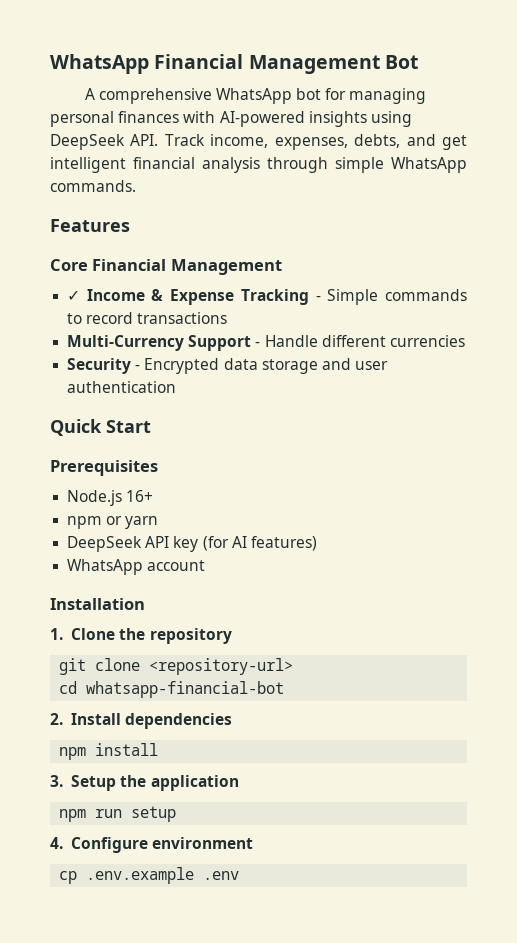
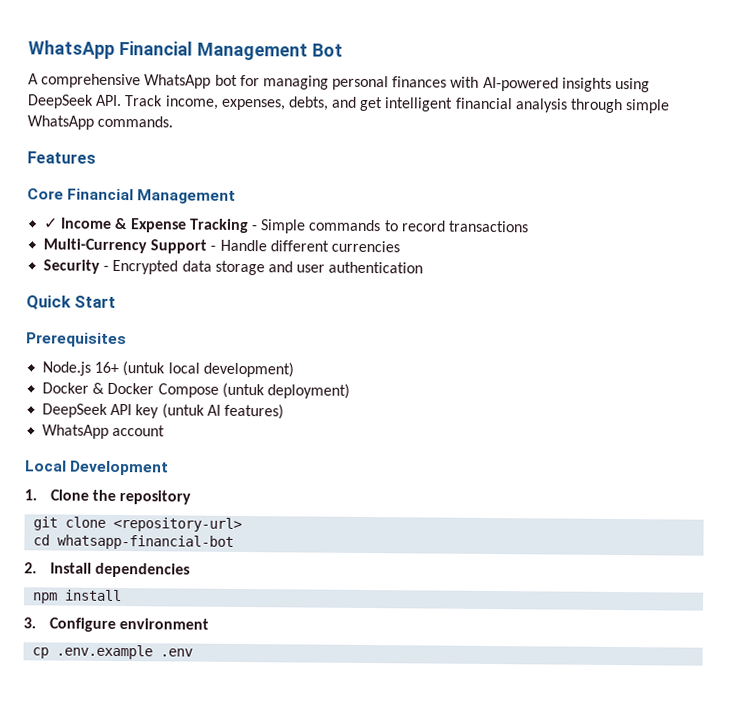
- Node.js 16+
- npm or yarn
+ Node.js 16+ (untuk local development)
+ Docker & Docker Compose (untuk deployment)
- DeepSeek API key (for AI features)
+ DeepSeek API key (untuk AI features)
- Installation
+ Local Development
- 3. Setup the application
- npm run setup
- 4. Configure environment
+ 3. Configure environment

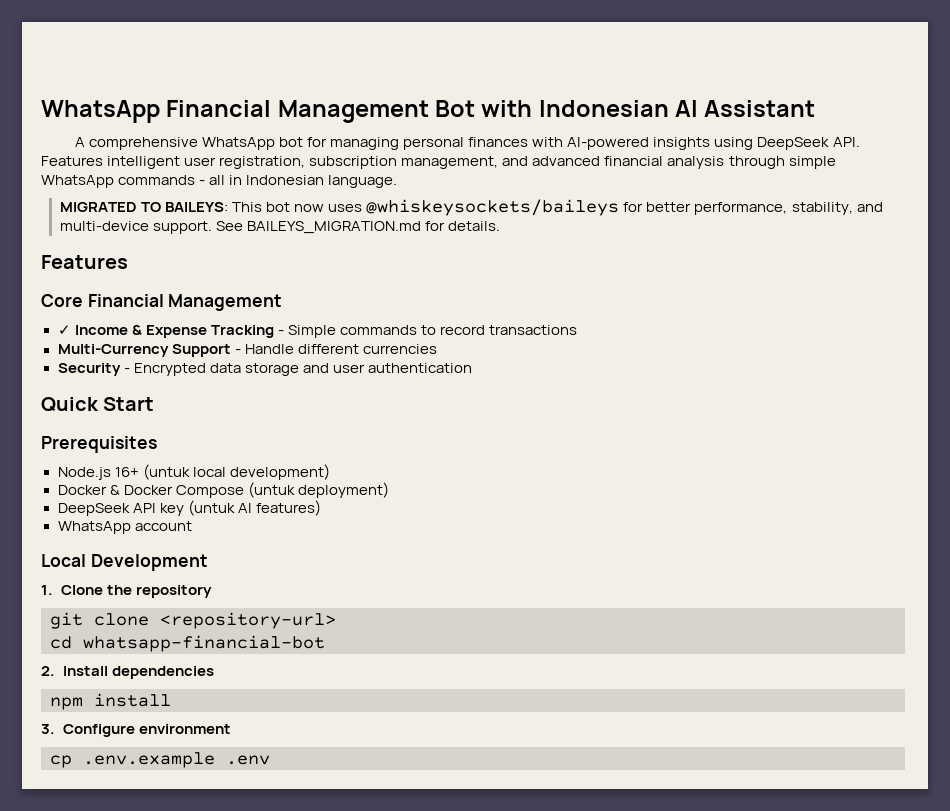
- WhatsApp Financial Management Bot
+ WhatsApp Financial Management Bot with Indonesian AI Assistant
- A comprehensive WhatsApp bot for managing personal finances with AI-powered insights using DeepSeek API. Track income, expenses, debts, and get intelligent financial analysis through simple WhatsApp commands.
+ A comprehensive WhatsApp bot for managing personal finances with AI-powered insights using DeepSeek API. Features intelligent user registration, subscription management, and advanced financial analysis through simple WhatsApp commands - all in Indonesian language.
+ MIGRATED TO BAILEYS: This bot now uses @whiskeysockets/baileys for better performance, stability, and multi-device support. See BAILEYS_MIGRATION.md for details.

